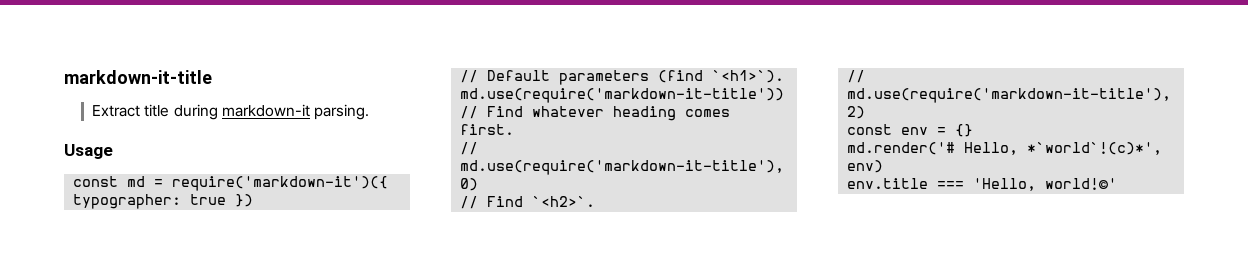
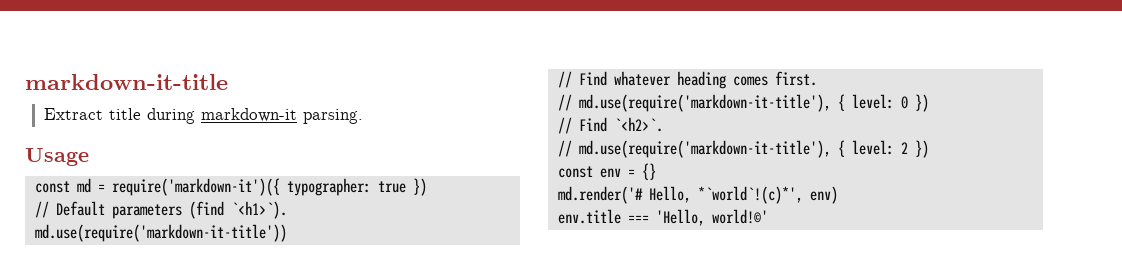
- // md.use(require('markdown-it-title'), 0)
+ // md.use(require('markdown-it-title'), { level: 0 })
- // md.use(require('markdown-it-title'), 2)
+ // md.use(require('markdown-it-title'), { level: 2 })

